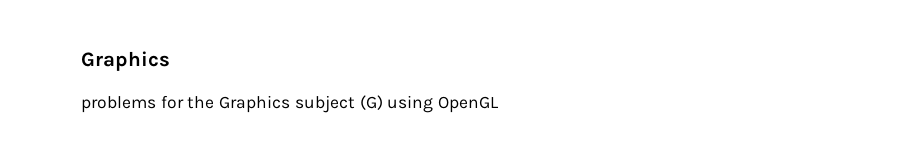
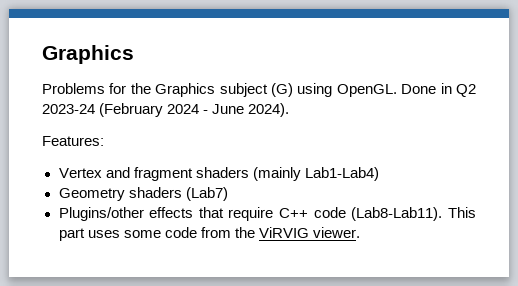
- problems for the Graphics subject (G) using OpenGL
+ Problems for the Graphics subject (G) using OpenGL. Done in Q2 2023-24 (February 2024 - June 2024).
+ Features:
+ Vertex and fragment shaders (mainly Lab1-Lab4)
+ Geometry shaders (Lab7)
+ Plugins/other effects that require C++ code (Lab8-Lab11). This part uses some code from the ViRVIG viewer.

